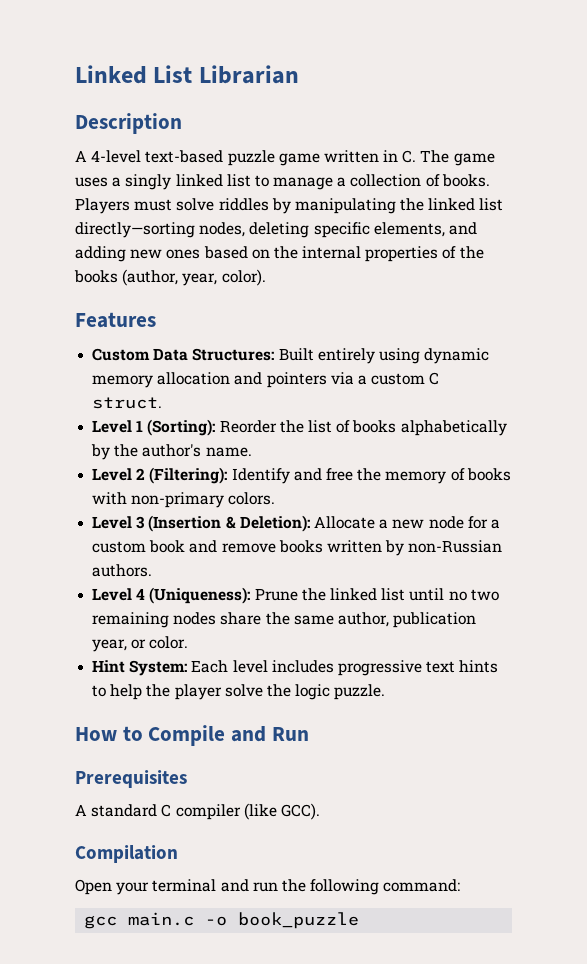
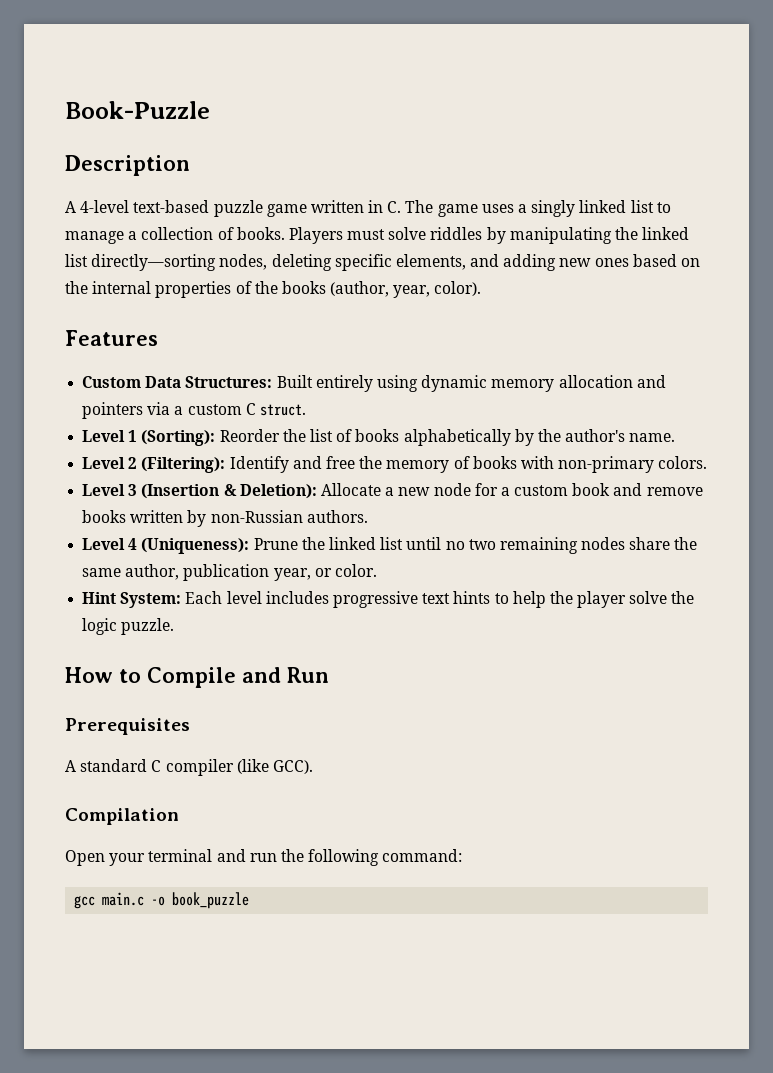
- Linked List Librarian
+ Book-Puzzle

